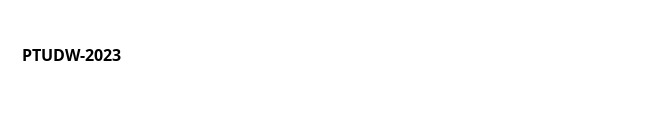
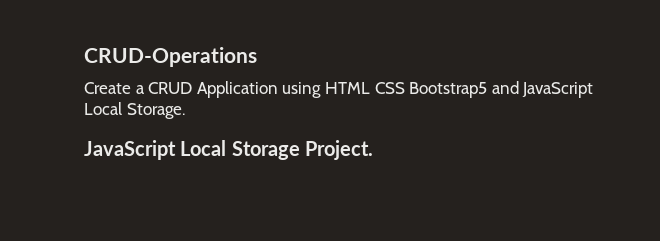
- PTUDW-2023
+ CRUD-Operations
+ Create a CRUD Application using HTML CSS Bootstrap5 and JavaScript Local Storage.
+ JavaScript Local Storage Project.

